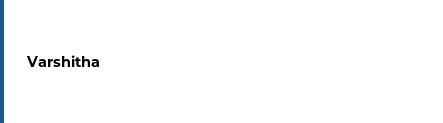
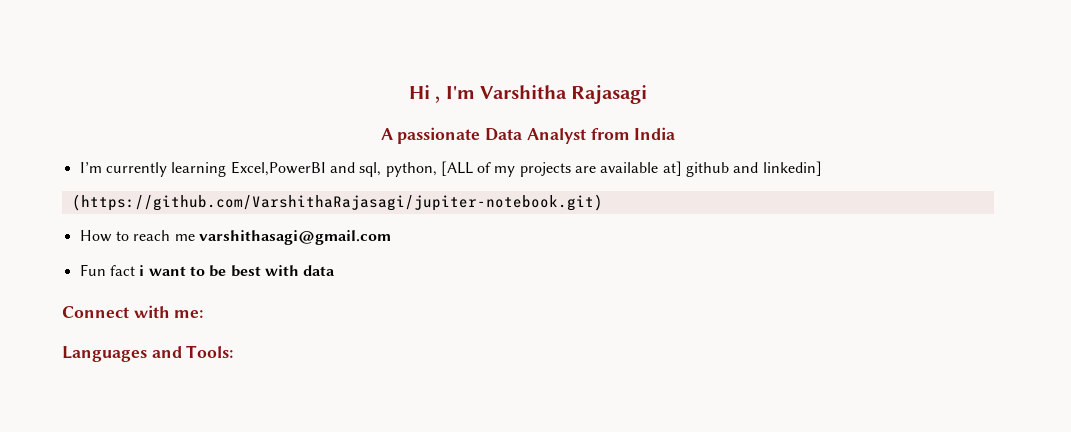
- Varshitha
+ Hi , I'm Varshitha Rajasagi
+ A passionate Data Analyst from India
+ I’m currently learning Excel,PowerBI and sql, python, [ALL of my projects are available at] github and linkedin]
+ (https://github.com/VarshithaRajasagi/jupiter-notebook.git)
+ How to reach me varshithasagi@gmail.com
+ Fun fact i want to be best with data
+ Connect with me:
+ Languages and Tools:

